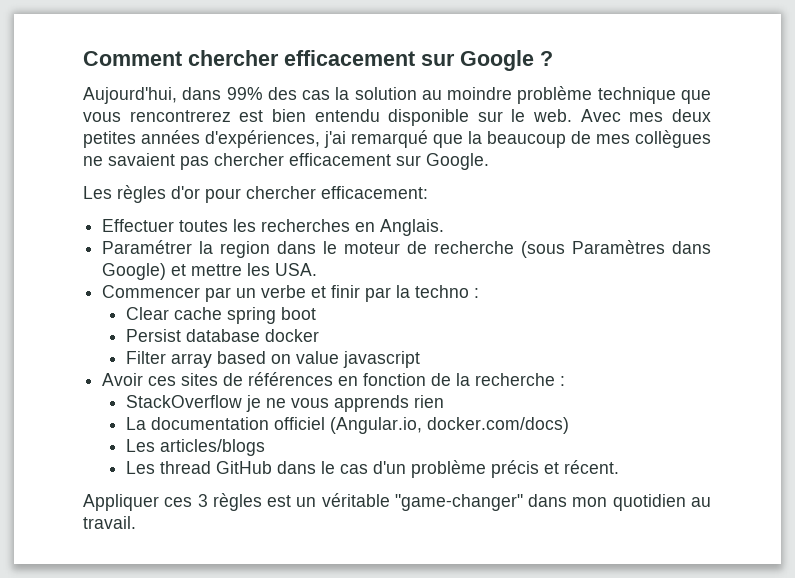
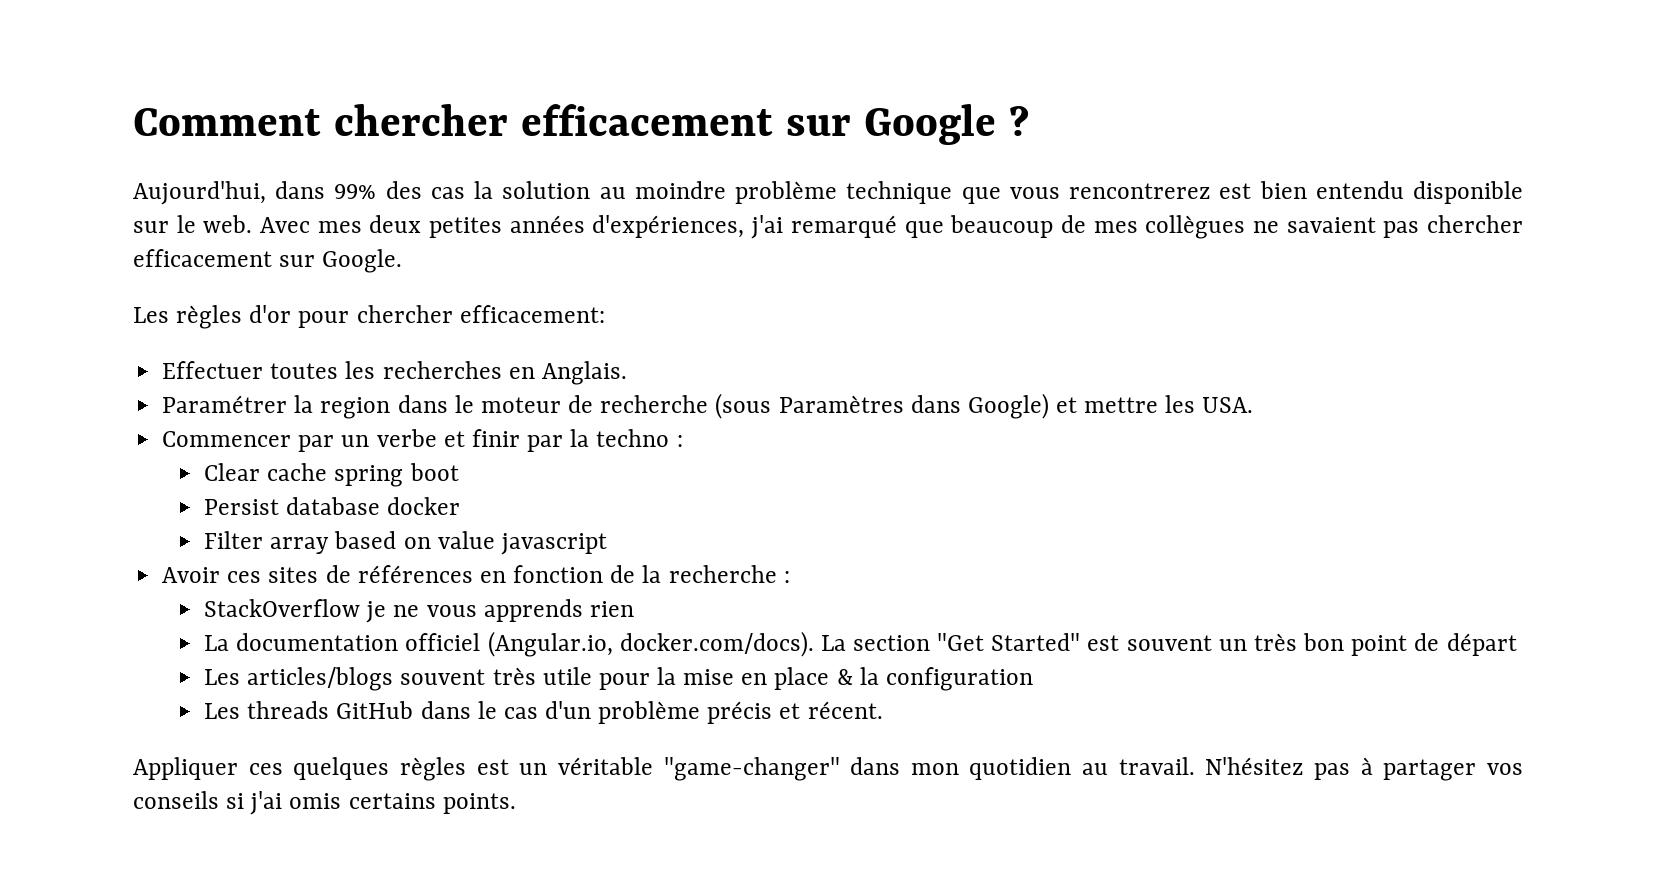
- Avec mes deux petites années d'expériences, j'ai remarqué que la beaucoup de mes collègues ne savaient pas chercher efficacement sur Google.
+ Avec mes deux petites années d'expériences, j'ai remarqué que beaucoup de mes collègues ne savaient pas chercher efficacement sur Google.
- La documentation officiel (Angular.io, docker.com/docs)
- Les articles/blogs
- Les thread GitHub dans le cas d'un problème précis et récent.
+ La documentation officiel (Angular.io, docker.com/docs). La section "Get Started" est souvent un très bon point de départ
+ Les articles/blogs souvent très utile pour la mise en place & la configuration
+ Les threads GitHub dans le cas d'un problème précis et récent.
- Appliquer ces 3 règles est un véritable "game-changer" dans mon quotidien au travail.
+ Appliquer ces quelques règles est un véritable "game-changer" dans mon quotidien au travail.
+ N'hésitez pas à partager vos conseils si j'ai omis certains points.

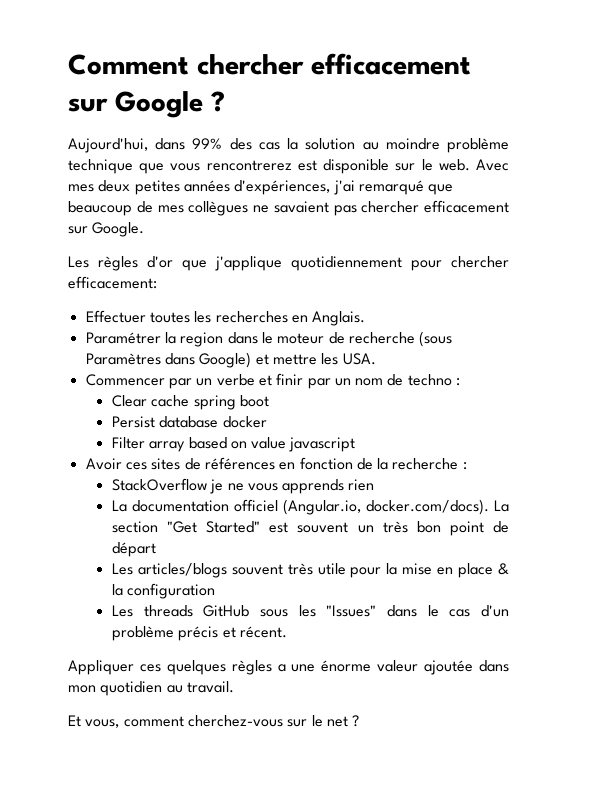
- Aujourd'hui, dans 99% des cas la solution au moindre problème technique que vous rencontrerez est bien entendu disponible sur le web.
+ Aujourd'hui, dans 99% des cas la solution au moindre problème technique que vous rencontrerez est disponible sur le web.
- Les règles d'or pour chercher efficacement:
+ Les règles d'or que j'applique quotidiennement pour chercher efficacement:
- Commencer par un verbe et finir par la techno :
+ Commencer par un verbe et finir par un nom de techno :
- Les threads GitHub dans le cas d'un problème précis et récent.
+ Les threads GitHub sous les "Issues" dans le cas d'un problème précis et récent.
- Appliquer ces quelques règles est un véritable "game-changer" dans mon quotidien au travail. N'hésitez pas à partager vos conseils si j'ai omis certains points.
+ Appliquer ces quelques règles a une énorme valeur ajoutée dans mon quotidien au travail.
+ Et vous, comment cherchez-vous sur le net ?

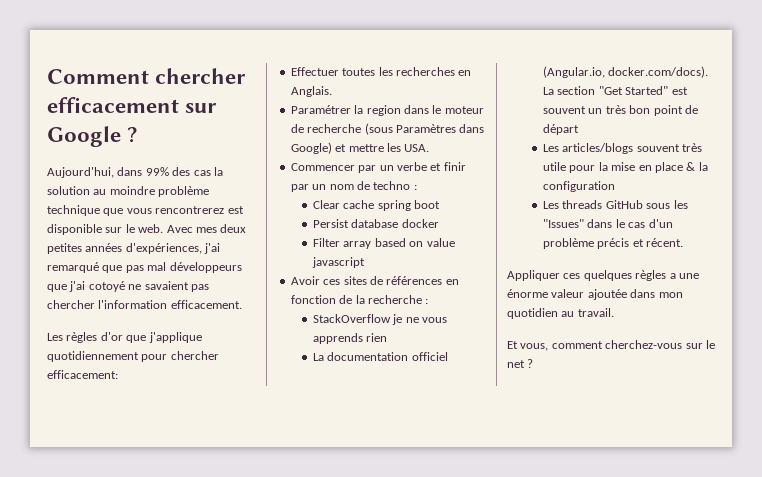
- Avec mes deux petites années d'expériences, j'ai remarqué que beaucoup de mes collègues ne savaient pas chercher efficacement sur Google.
+ Avec mes deux petites années d'expériences, j'ai remarqué que pas mal développeurs que j'ai cotoyé ne savaient pas chercher l'information efficacement.

